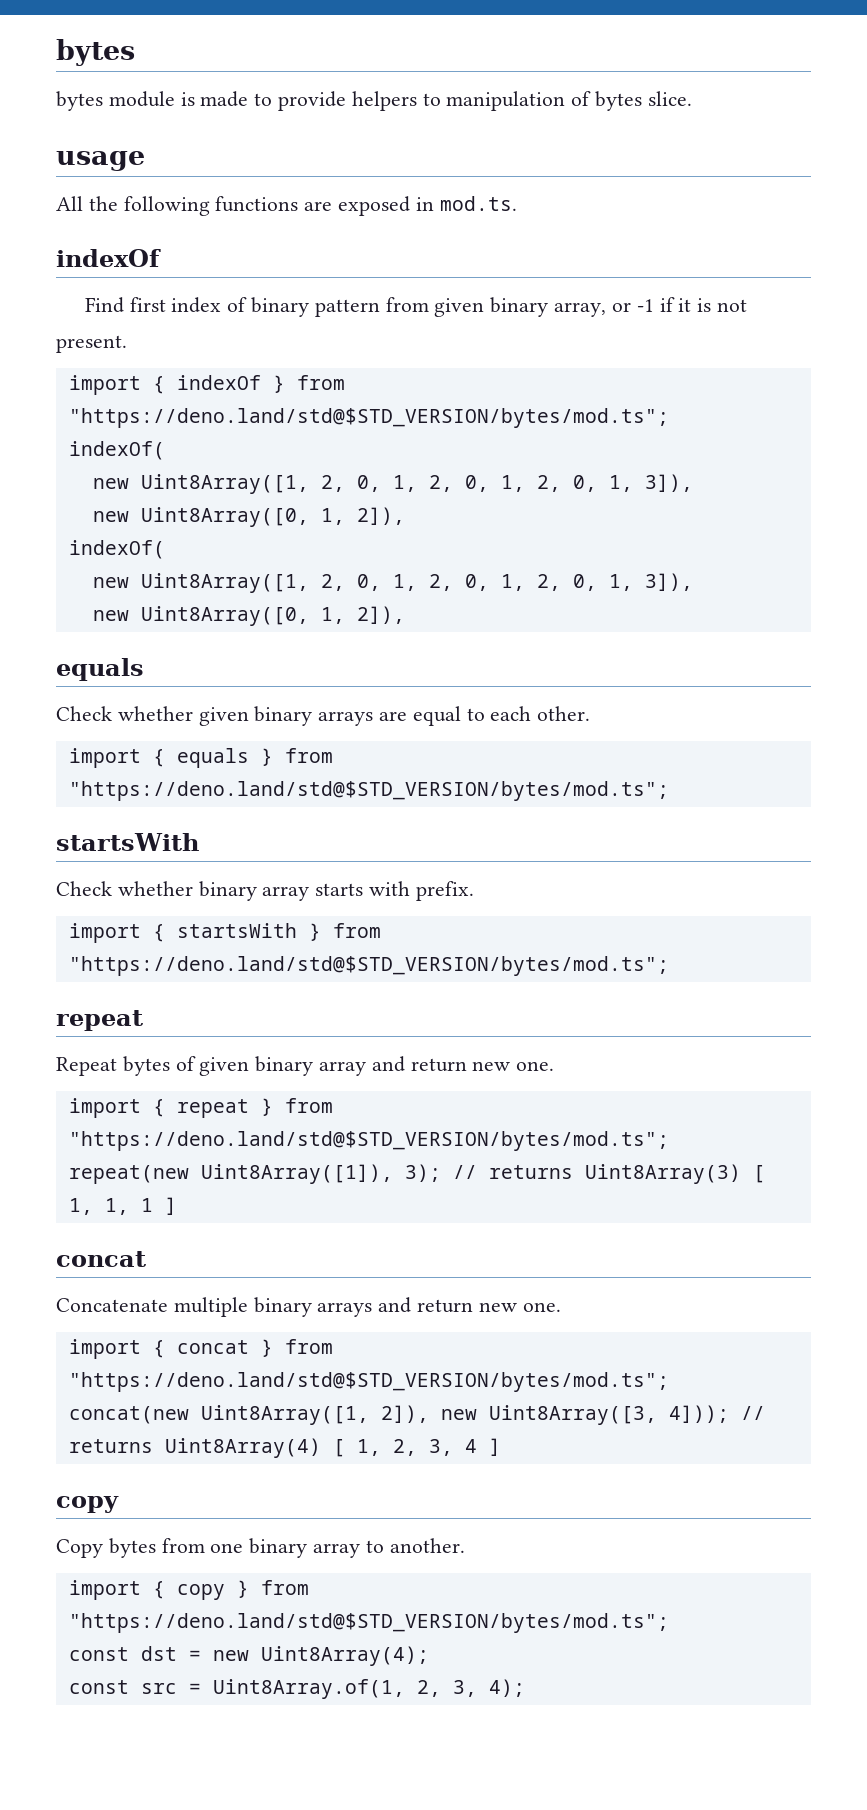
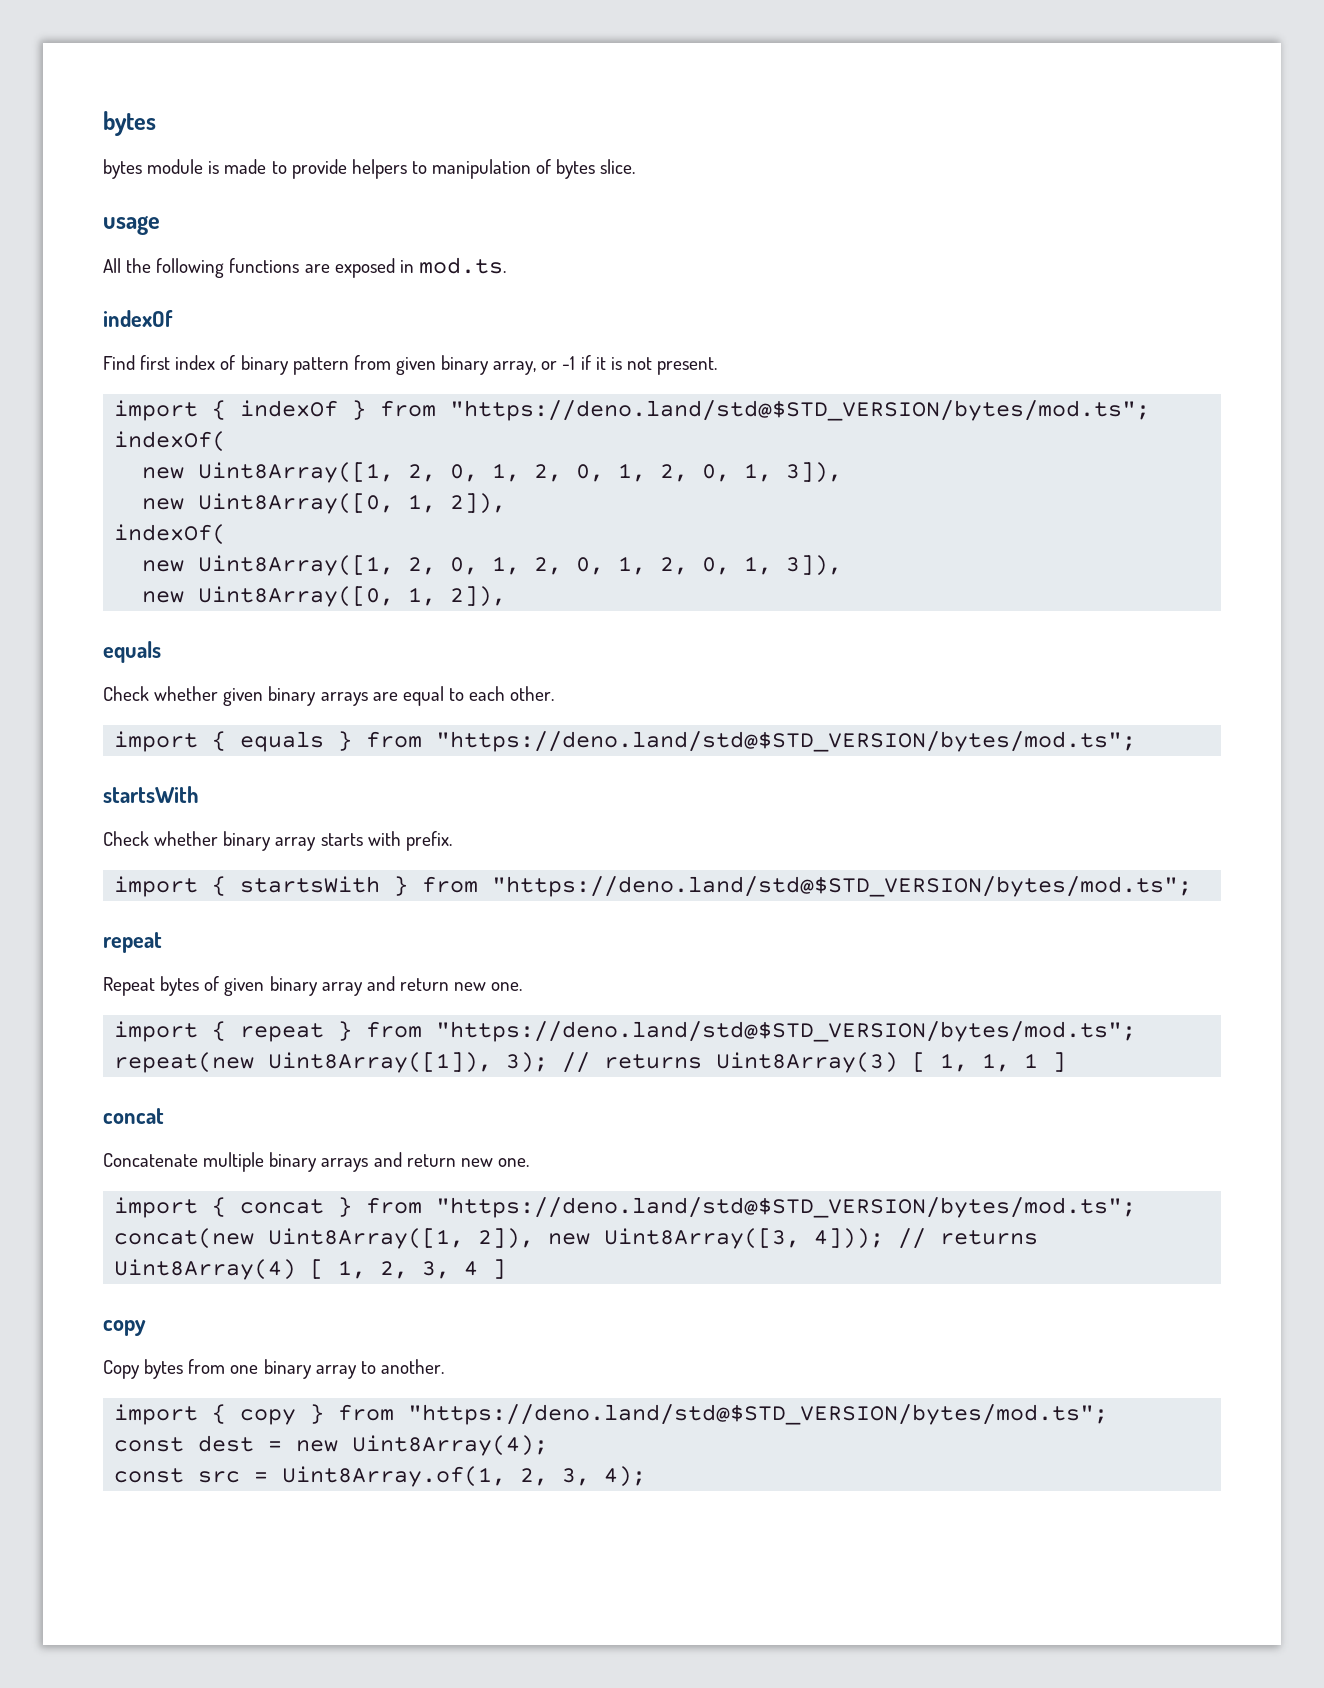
- const dst = new Uint8Array(4);
+ const dest = new Uint8Array(4);

